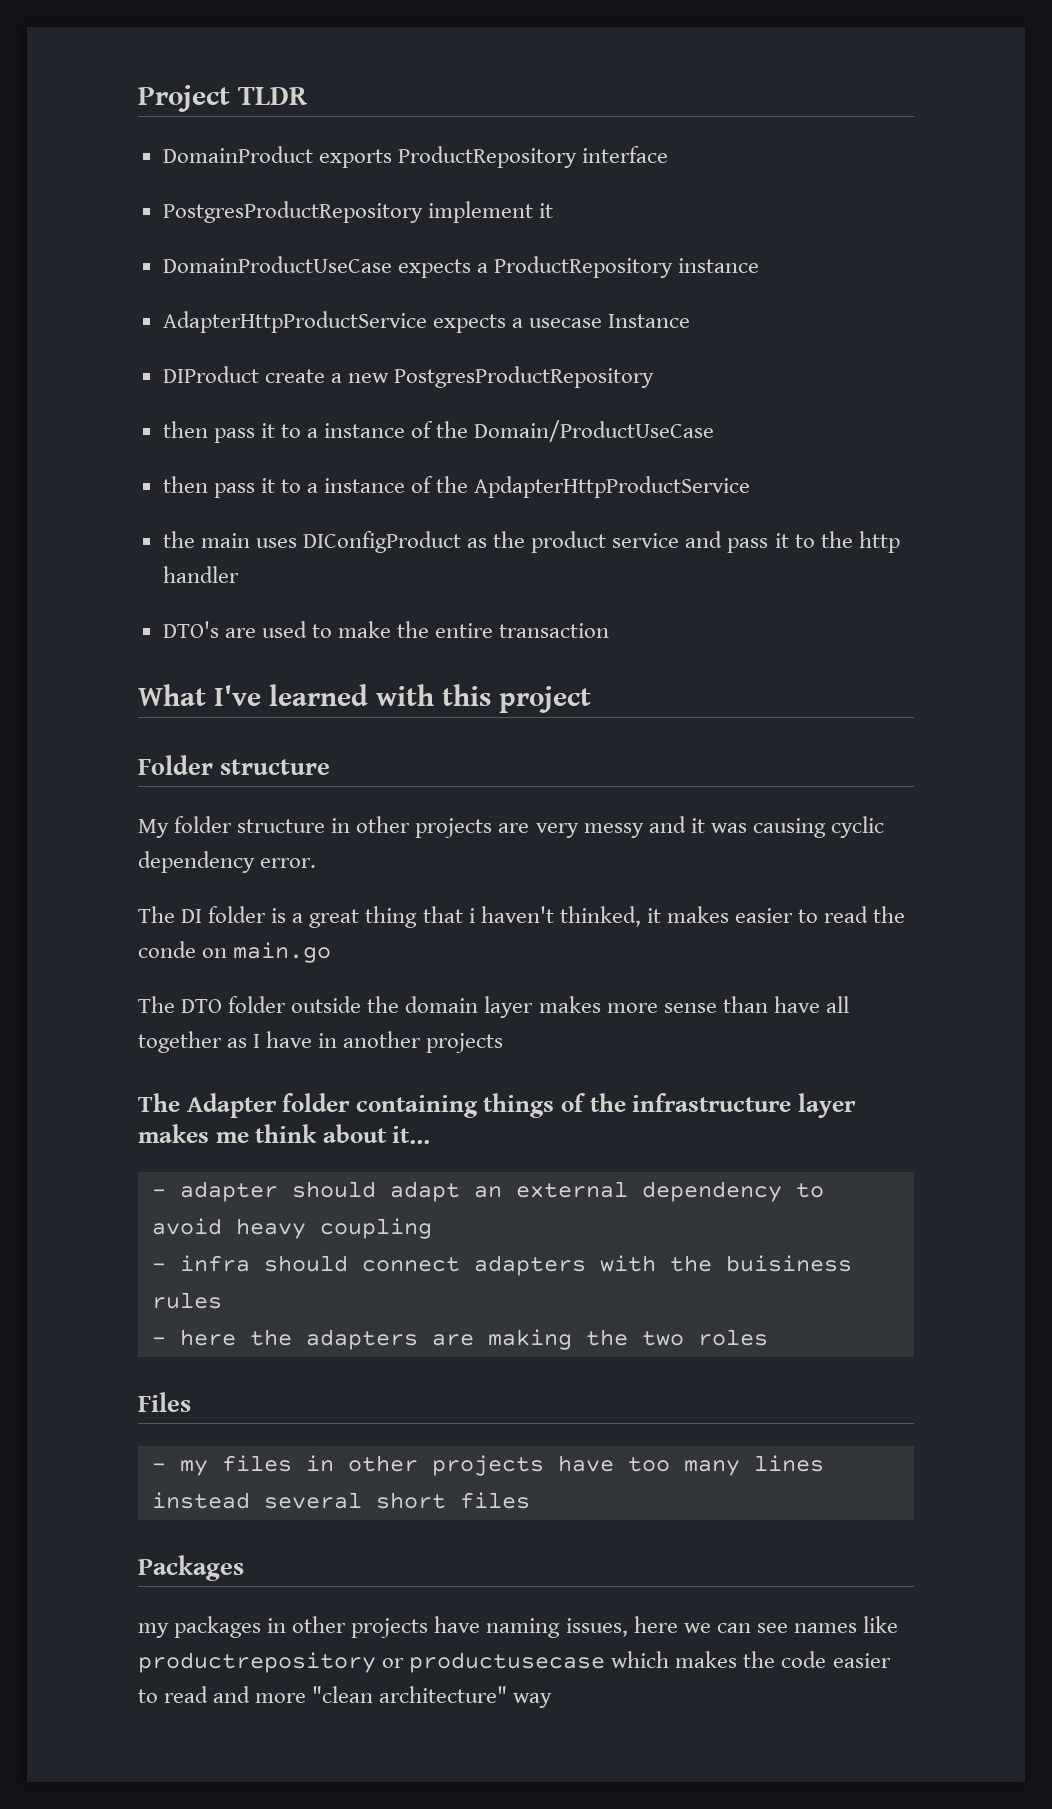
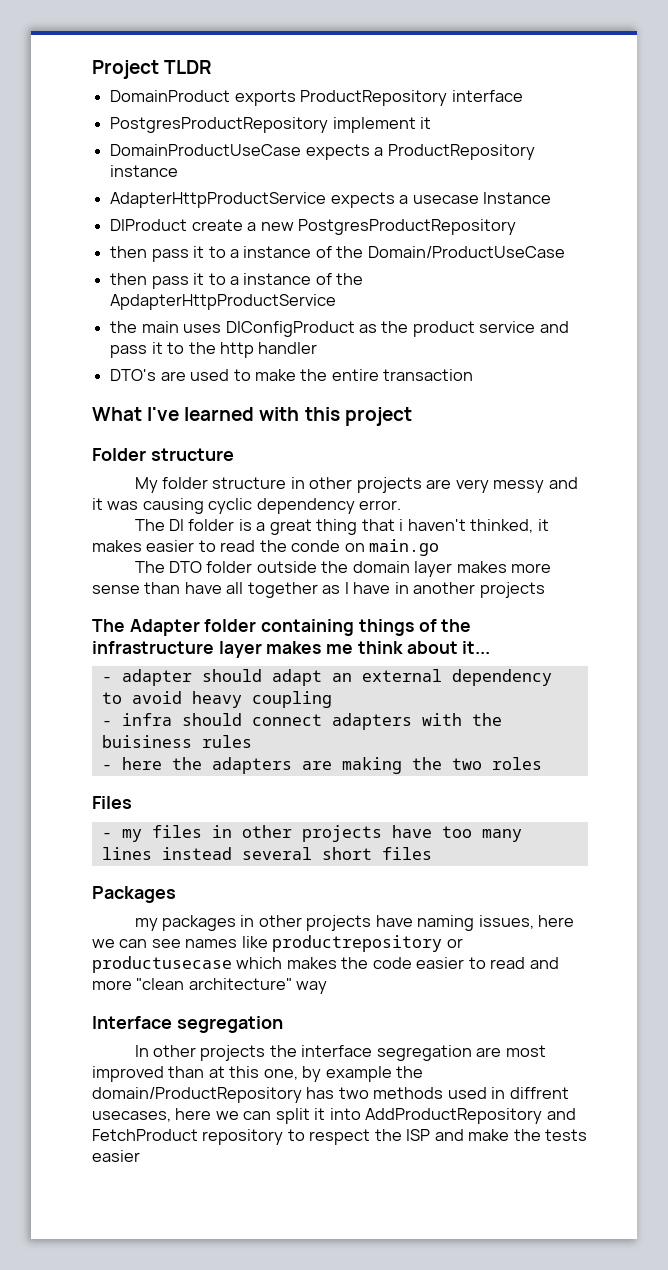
+ Interface segregation
+ In other projects the interface segregation are most improved than at this one, by example the domain/ProductRepository has two methods used in diffrent usecases, here we can split it into AddProductRepository and FetchProduct repository to respect the ISP and make the tests easier

